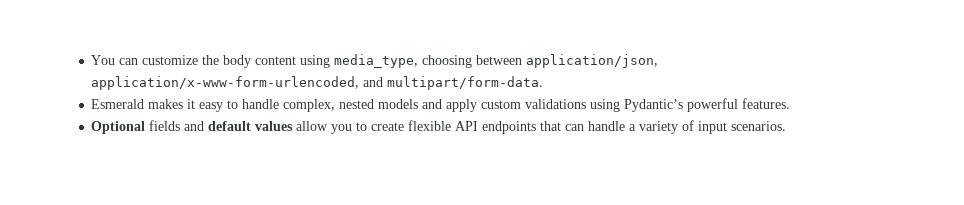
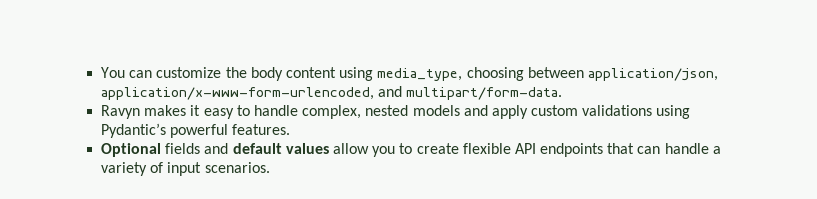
- Esmerald makes it easy to handle complex, nested models and apply custom validations using Pydantic’s powerful features.
+ Ravyn makes it easy to handle complex, nested models and apply custom validations using Pydantic’s powerful features.

